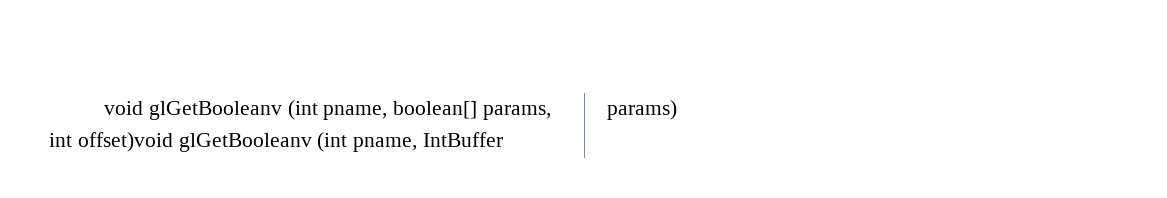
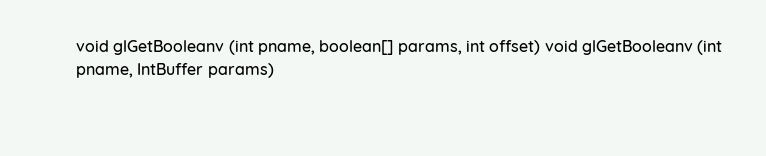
- void glGetBooleanv (int pname, boolean[] params, int offset)void glGetBooleanv (int pname, IntBuffer params)
+ void glGetBooleanv (int pname, boolean[] params, int offset) void glGetBooleanv (int pname, IntBuffer params)

